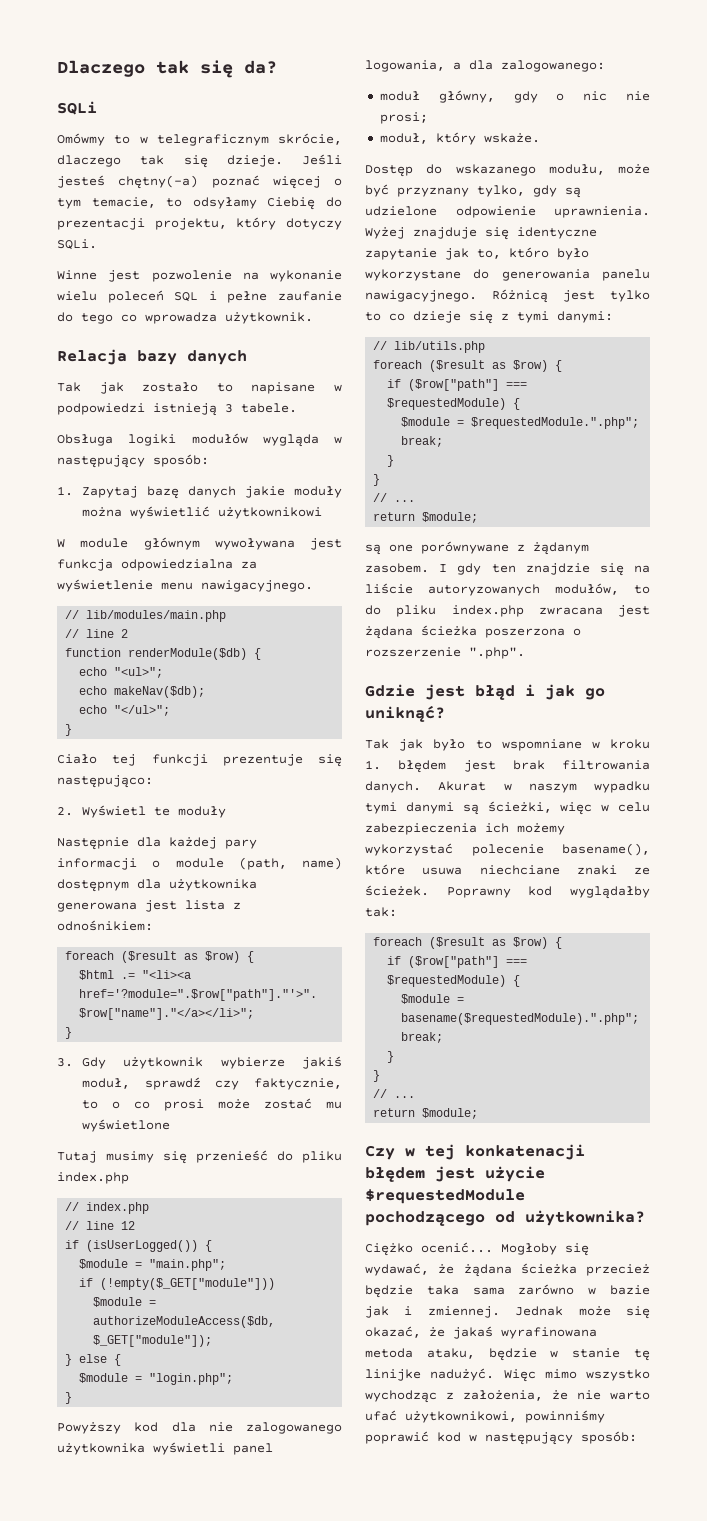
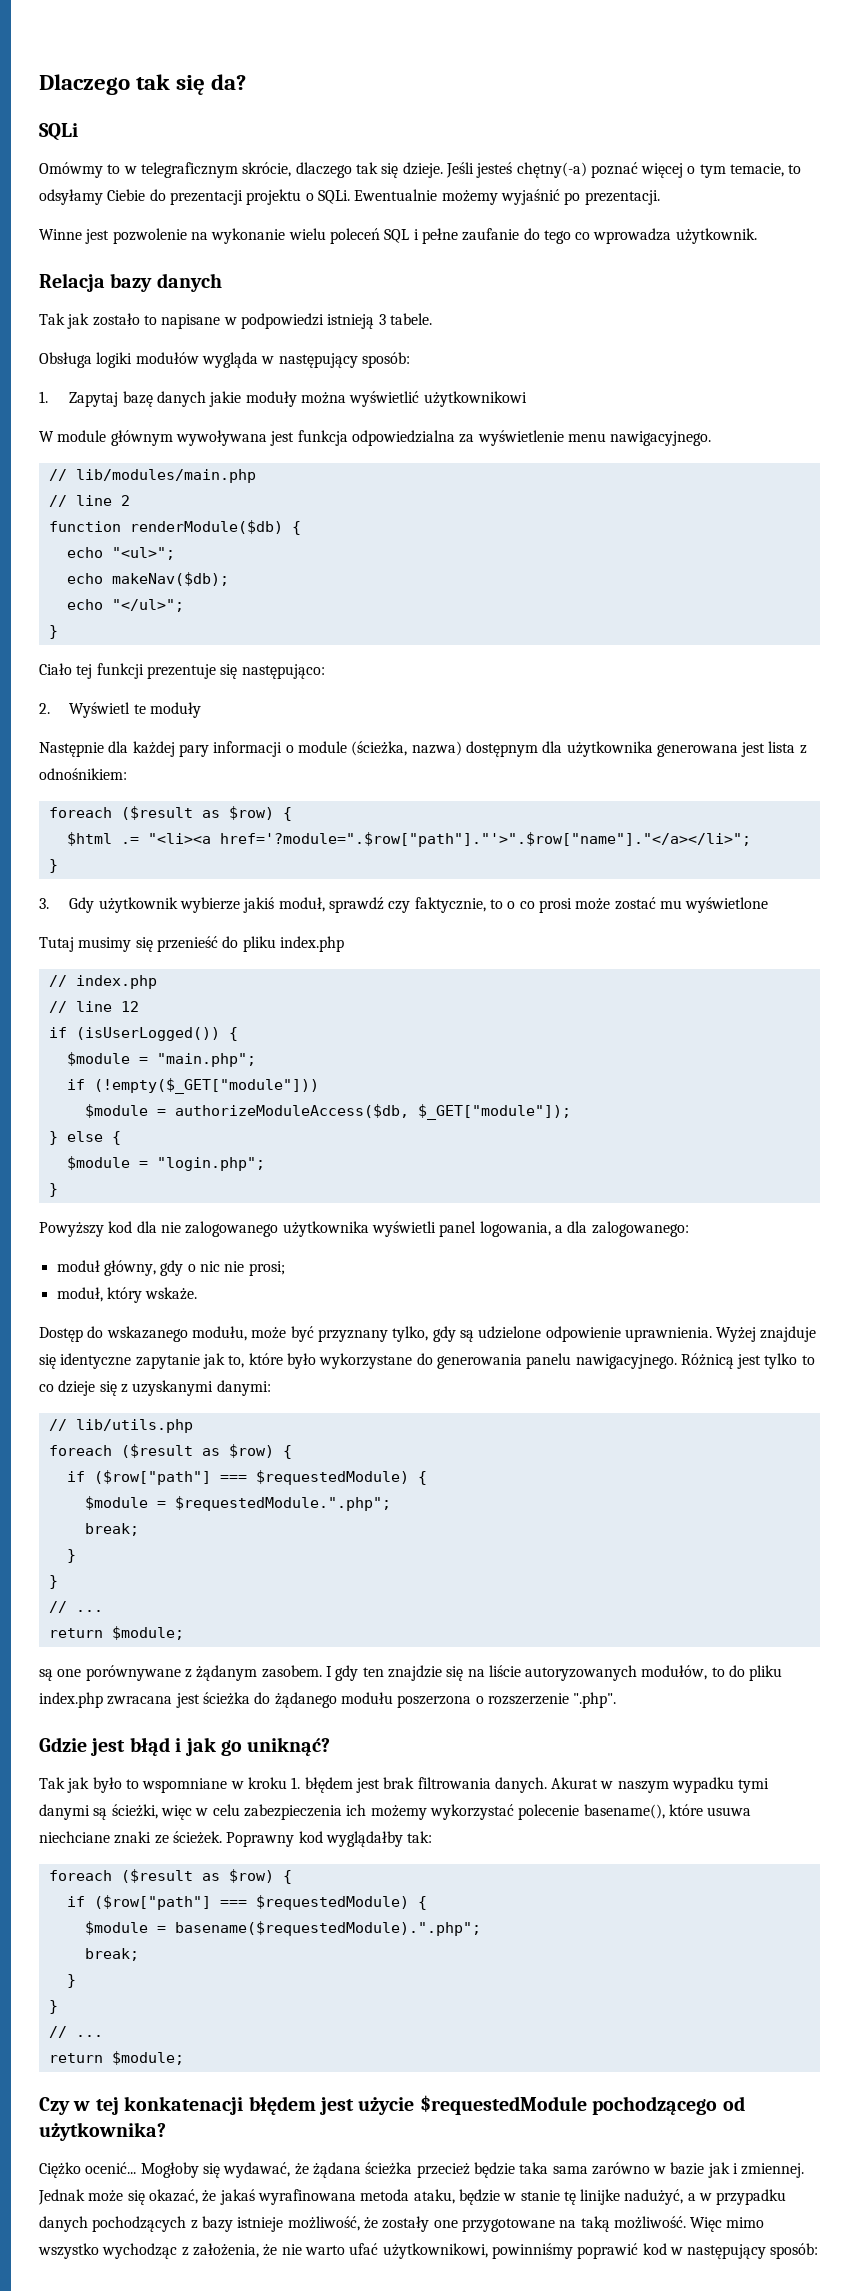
- Jeśli jesteś chętny(-a) poznać więcej o tym temacie, to odsyłamy Ciebię do prezentacji projektu, który dotyczy SQLi.
+ Jeśli jesteś chętny(-a) poznać więcej o tym temacie, to odsyłamy Ciebie do prezentacji projektu o SQLi. Ewentualnie możemy wyjaśnić po prezentacji.
- Następnie dla każdej pary informacji o module (path, name) dostępnym dla użytkownika generowana jest lista z odnośnikiem:
+ Następnie dla każdej pary informacji o module (ścieżka, nazwa) dostępnym dla użytkownika generowana jest lista z odnośnikiem:
- Wyżej znajduje się identyczne zapytanie jak to, któro było wykorzystane do generowania panelu nawigacyjnego.
+ Wyżej znajduje się identyczne zapytanie jak to, które było wykorzystane do generowania panelu nawigacyjnego.
- Różnicą jest tylko to co dzieje się z tymi danymi:
+ Różnicą jest tylko to co dzieje się z uzyskanymi danymi:
- I gdy ten znajdzie się na liście autoryzowanych modułów, to do pliku index.php zwracana jest żądana ścieżka poszerzona o rozszerzenie ".php".
+ I gdy ten znajdzie się na liście autoryzowanych modułów, to do pliku index.php zwracana jest ścieżka do żądanego modułu poszerzona o rozszerzenie ".php".
- Jednak może się okazać, że jakaś wyrafinowana metoda ataku, będzie w stanie tę linijke nadużyć.
+ Jednak może się okazać, że jakaś wyrafinowana metoda ataku, będzie w stanie tę linijke nadużyć, a w przypadku danych pochodzących z bazy istnieje możliwość, że zostały one przygotowane na taką możliwość.

